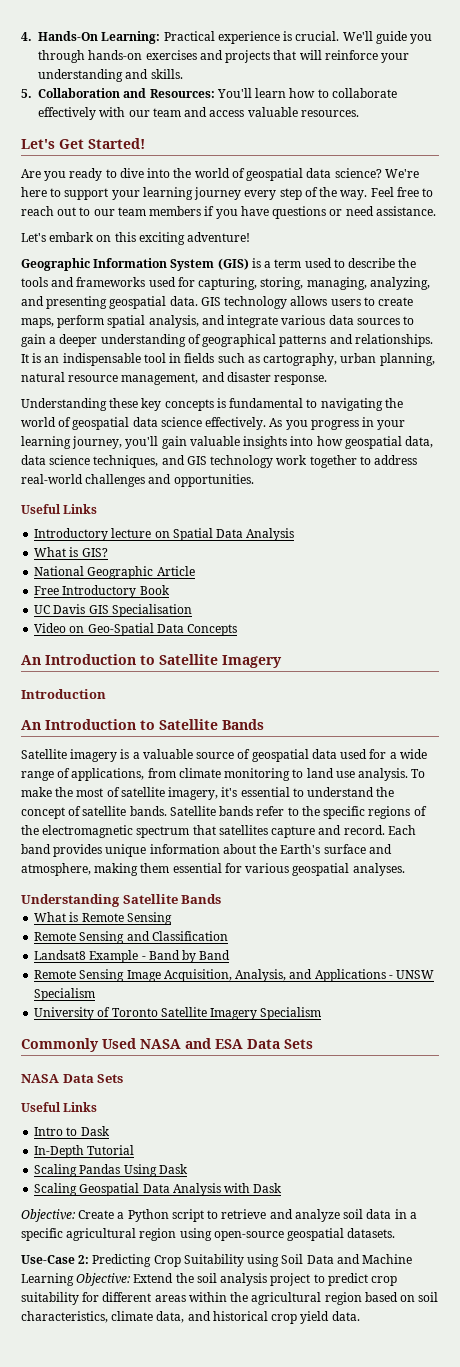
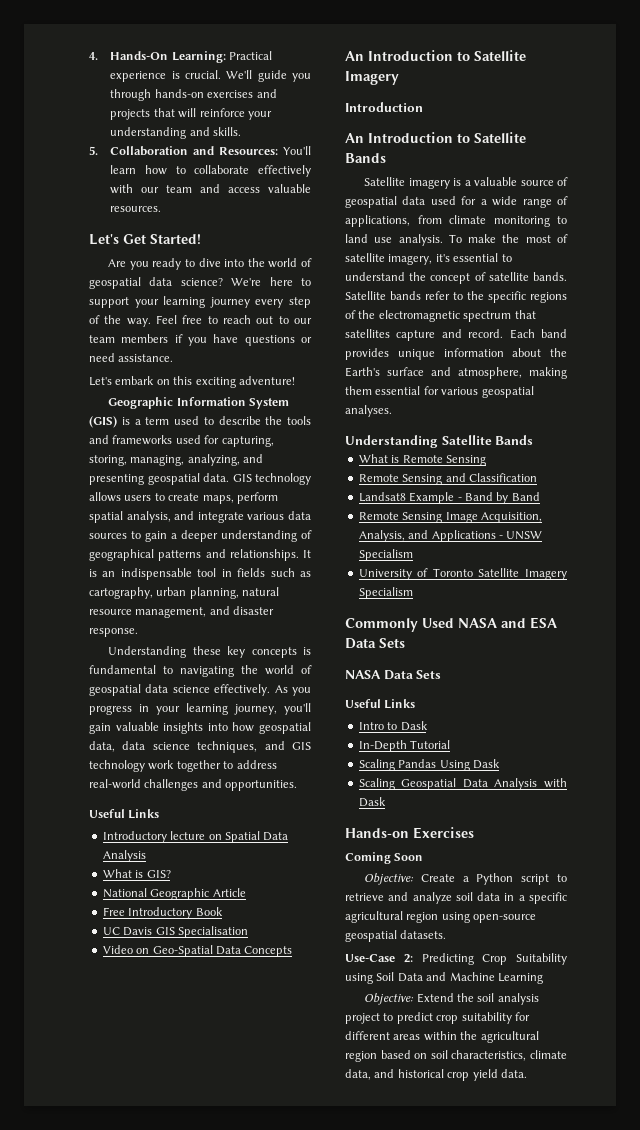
+ Hands-on Exercises
+ Coming Soon
- Use-Case 2: Predicting Crop Suitability using Soil Data and Machine Learning Objective: Extend the soil analysis project to predict crop suitability for different areas within the agricultural region based on soil characteristics, climate data, and historical crop yield data.
+ Use-Case 2: Predicting Crop Suitability using Soil Data and Machine Learning
+ Objective: Extend the soil analysis project to predict crop suitability for different areas within the agricultural region based on soil characteristics, climate data, and historical crop yield data.

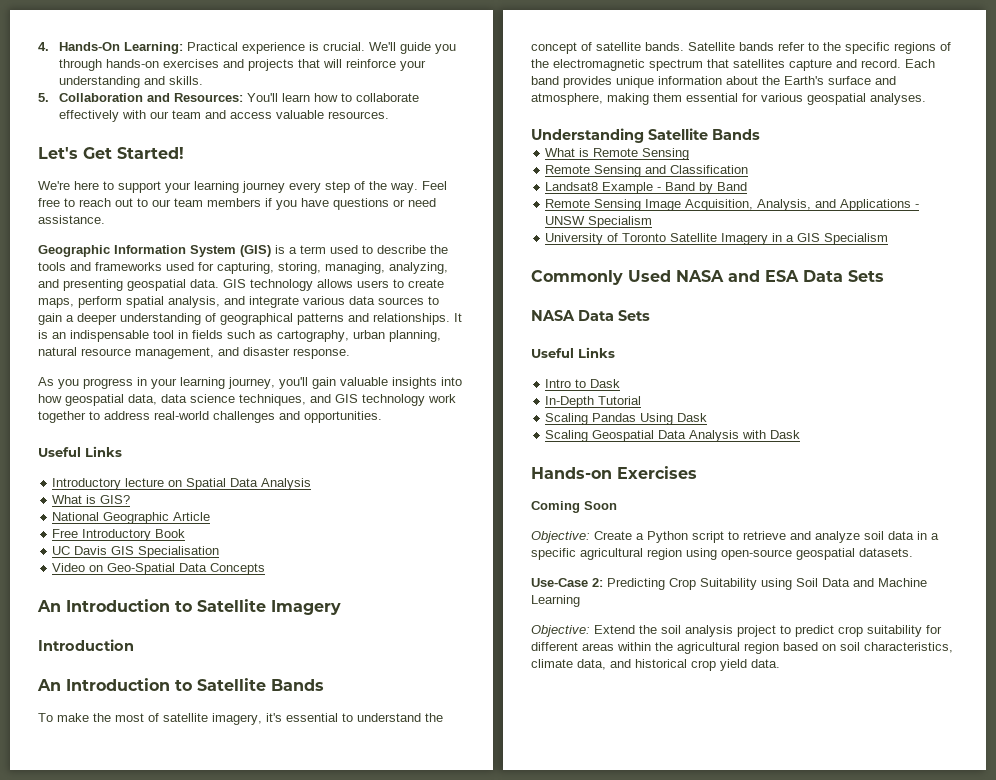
- Are you ready to dive into the world of geospatial data science?
- Let's embark on this exciting adventure!
- Understanding these key concepts is fundamental to navigating the world of geospatial data science effectively.
- Satellite imagery is a valuable source of geospatial data used for a wide range of applications, from climate monitoring to land use analysis.
- University of Toronto Satellite Imagery Specialism
+ University of Toronto Satellite Imagery in a GIS Specialism

